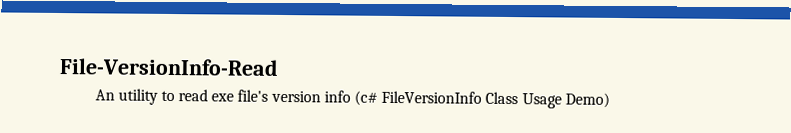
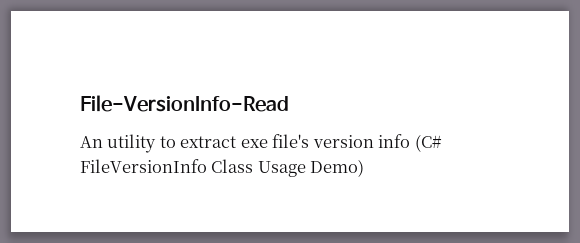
- An utility to read exe file's version info (c# FileVersionInfo Class Usage Demo)
+ An utility to extract exe file's version info (C# FileVersionInfo Class Usage Demo)

